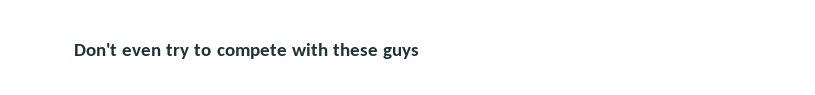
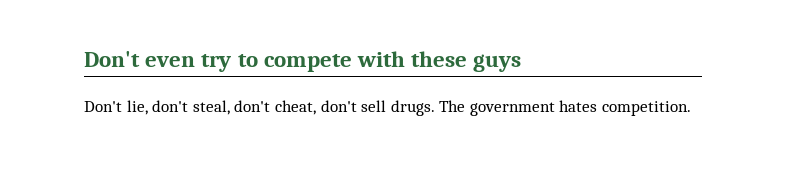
+ Don't lie, don't steal, don't cheat, don't sell drugs. The government hates competition.

